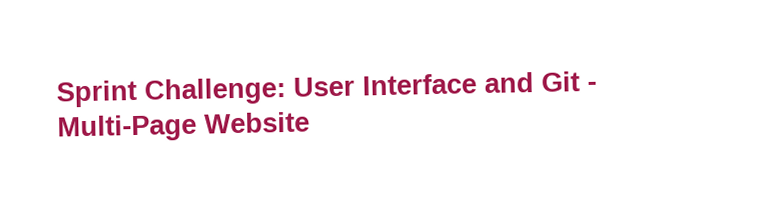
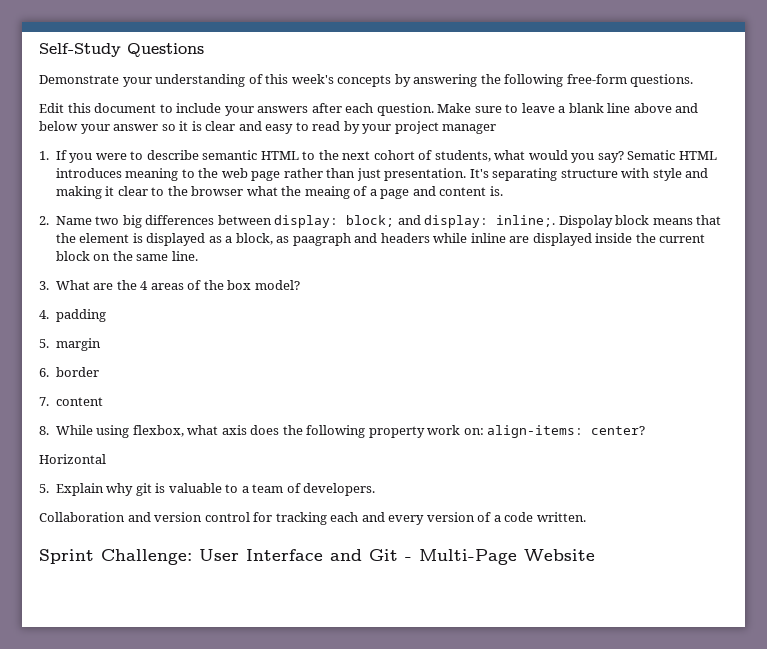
+ Self-Study Questions
+ Demonstrate your understanding of this week's concepts by answering the following free-form questions.
+ Edit this document to include your answers after each question. Make sure to leave a blank line above and below your answer so it is clear and easy to read by your project manager
+ 1. If you were to describe semantic HTML to the next cohort of students, what would you say? Sematic HTML introduces meaning to the web page rather than just presentation. It's separating structure with style and making it clear to the browser what the meaing of a page and content is.
+ 2. Name two big differences between display: block; and display: inline;. Dispolay block means that the element is displayed as a block, as paagraph and headers while inline are displayed inside the current block on the same line.
+ 3. What are the 4 areas of the box model?
+ 4. padding
+ 5. margin
+ 6. border
+ 7. content
+ 8. While using flexbox, what axis does the following property work on: align-items: center?
+ Horizontal
+ 5. Explain why git is valuable to a team of developers.
+ Collaboration and version control for tracking each and every version of a code written.

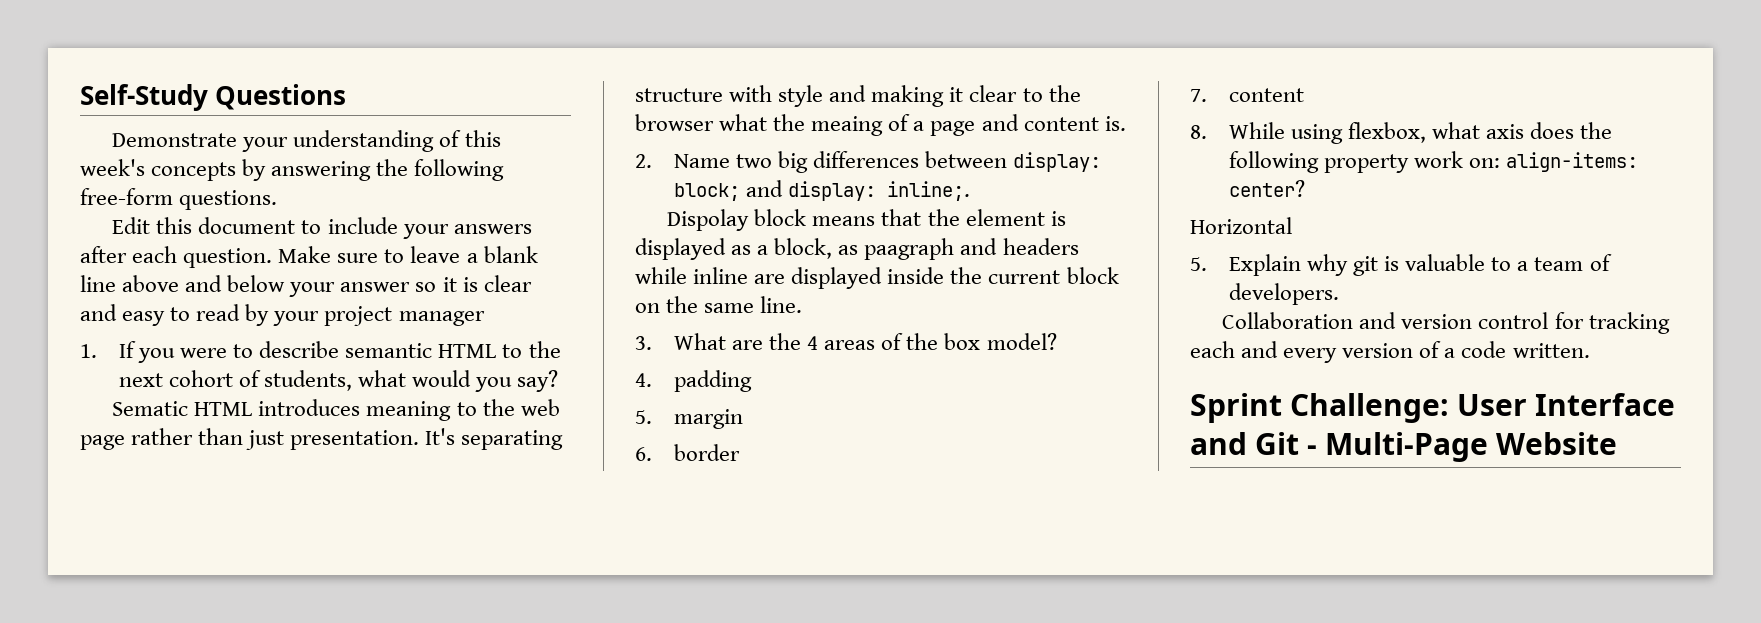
- 1. If you were to describe semantic HTML to the next cohort of students, what would you say? Sematic HTML introduces meaning to the web page rather than just presentation.
+ 1. If you were to describe semantic HTML to the next cohort of students, what would you say?
+ Sematic HTML introduces meaning to the web page rather than just presentation.
- 2. Name two big differences between display: block; and display: inline;. Dispolay block means that the element is displayed as a block, as paagraph and headers while inline are displayed inside the current block on the same line.
+ 2. Name two big differences between display: block; and display: inline;.
+ Dispolay block means that the element is displayed as a block, as paagraph and headers while inline are displayed inside the current block on the same line.

